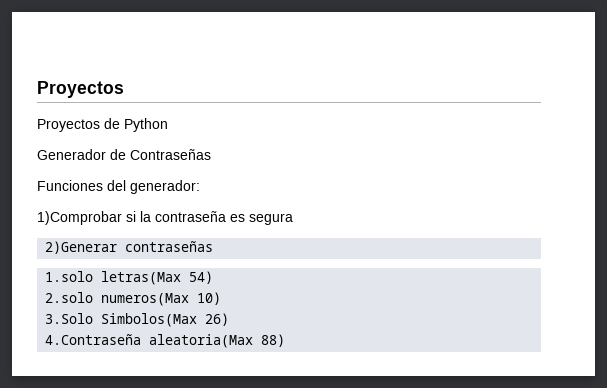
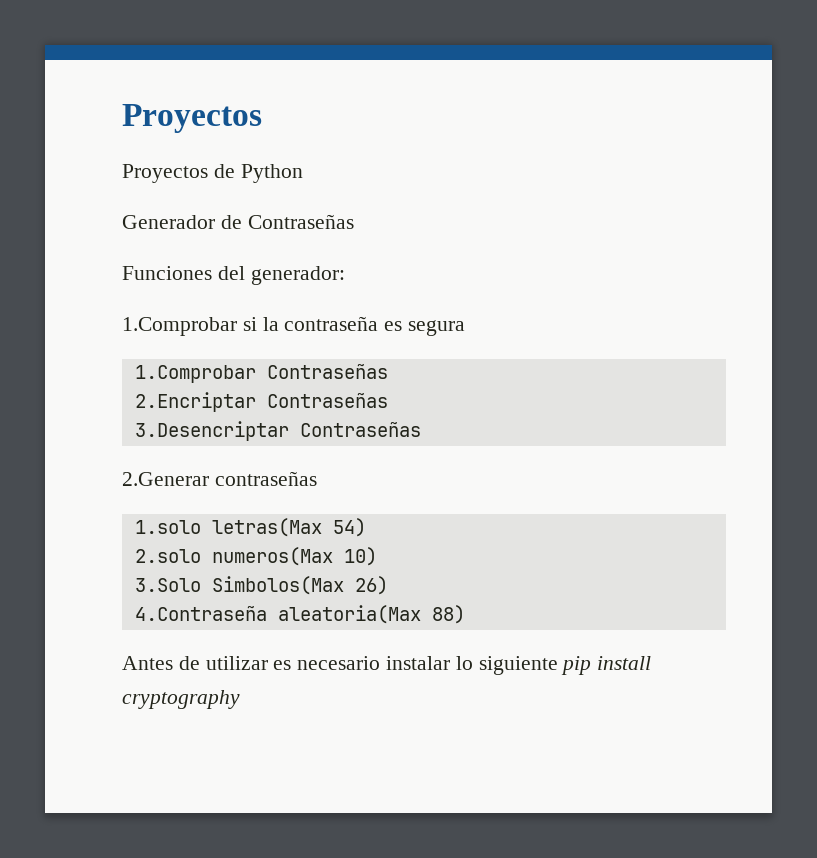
- 1)Comprobar si la contraseña es segura
+ 1.Comprobar si la contraseña es segura
- 2)Generar contraseñas
+ 1.Comprobar Contraseñas
+ 2.Encriptar Contraseñas
+ 3.Desencriptar Contraseñas
+ 2.Generar contraseñas
+ Antes de utilizar es necesario instalar lo siguiente pip install cryptography

